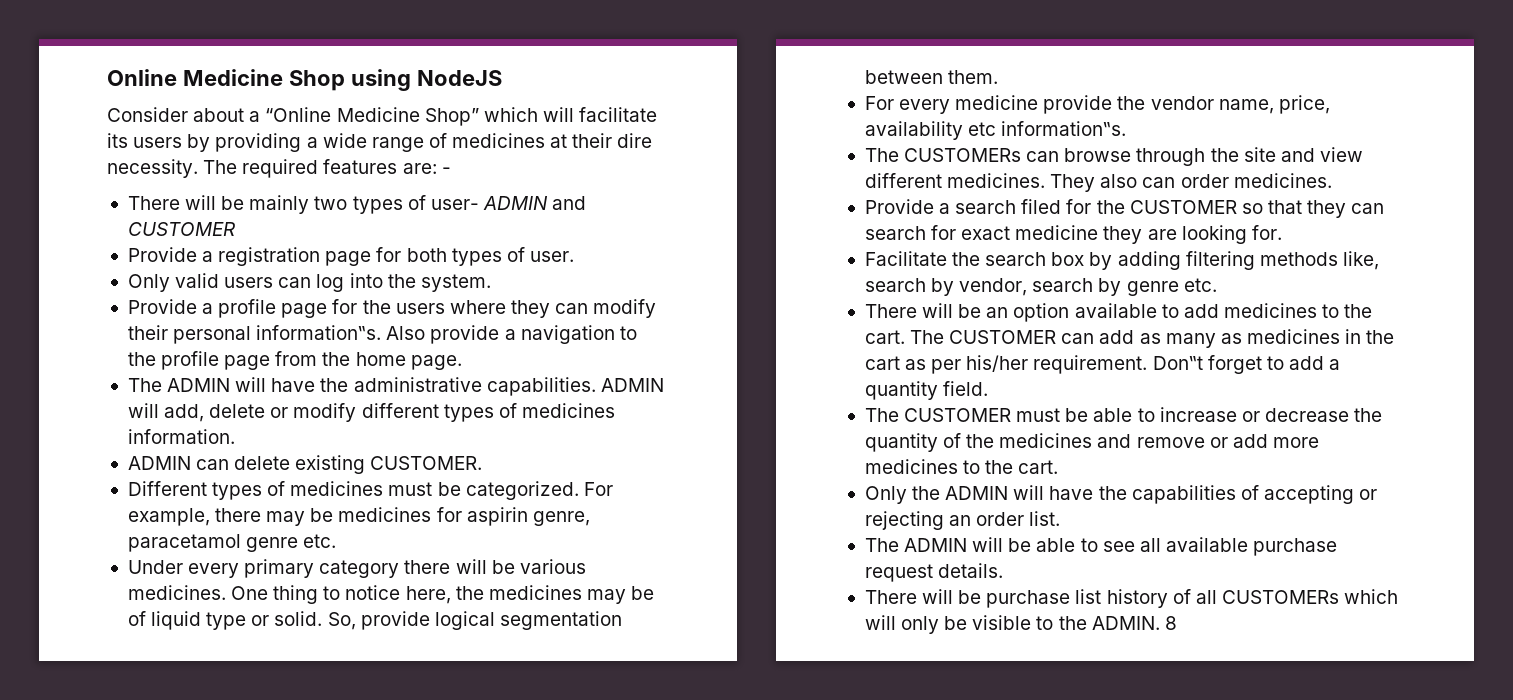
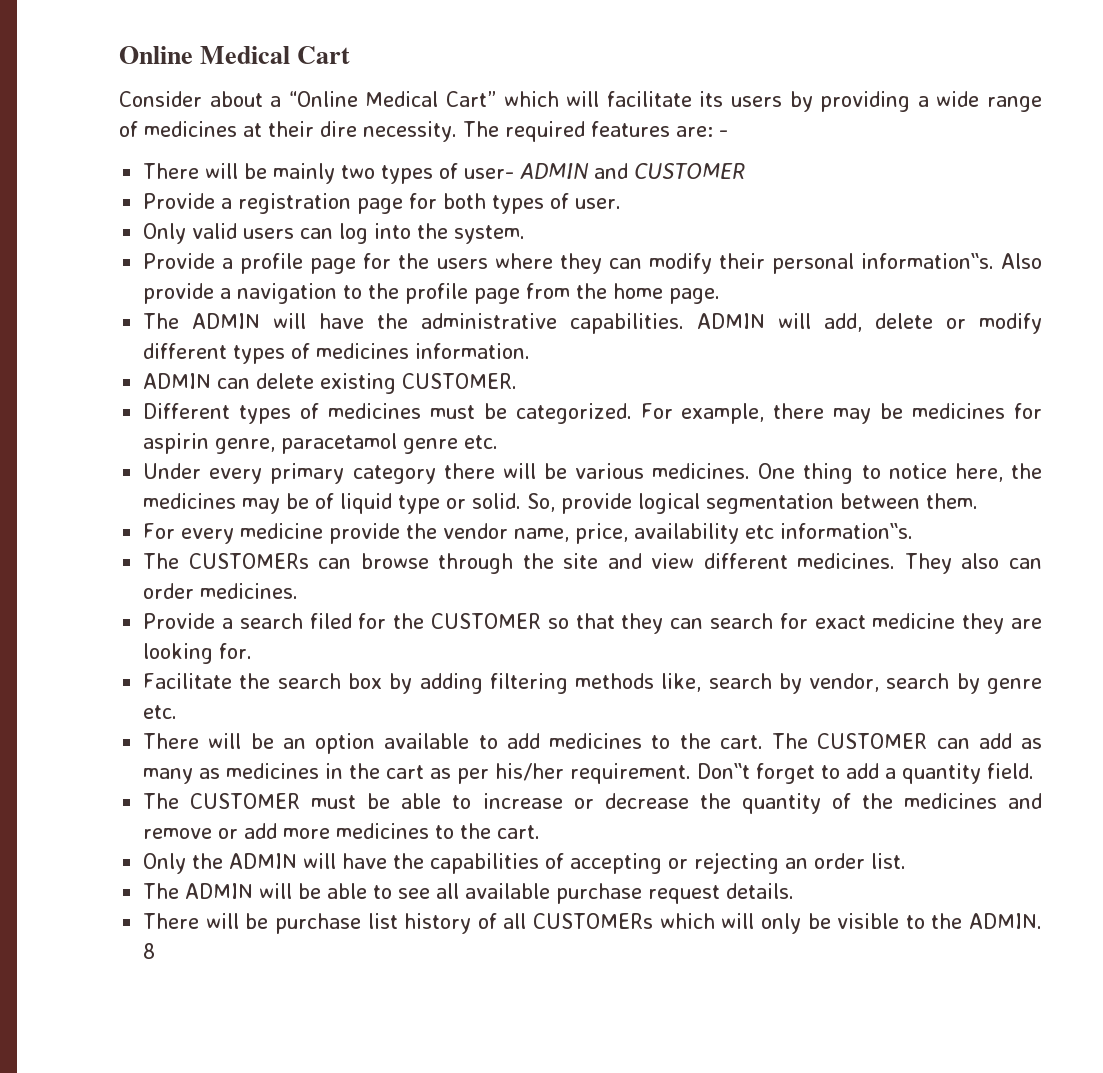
- Online Medicine Shop using NodeJS
+ Online Medical Cart
- Consider about a “Online Medicine Shop” which will facilitate its users by providing a wide range of medicines at their dire necessity.
+ Consider about a “Online Medical Cart” which will facilitate its users by providing a wide range of medicines at their dire necessity.

